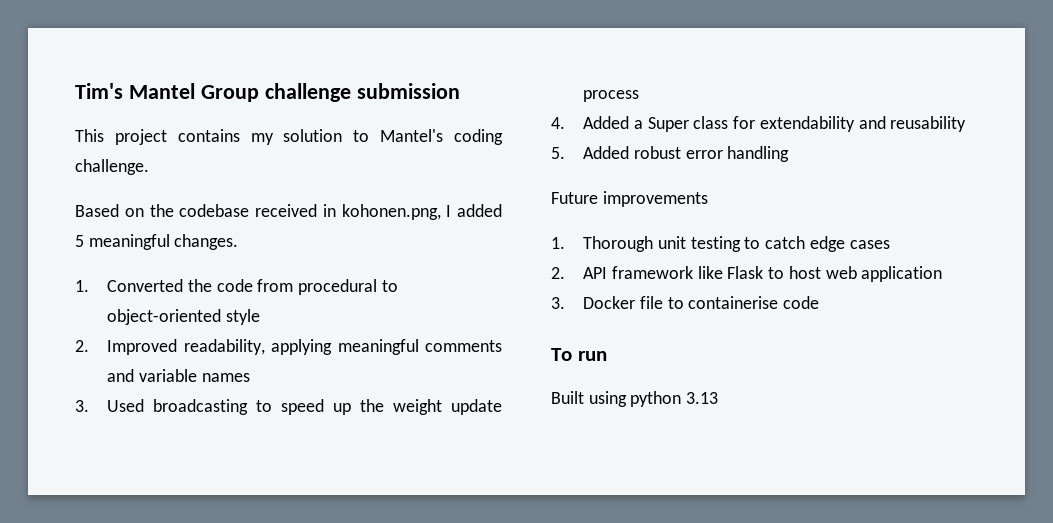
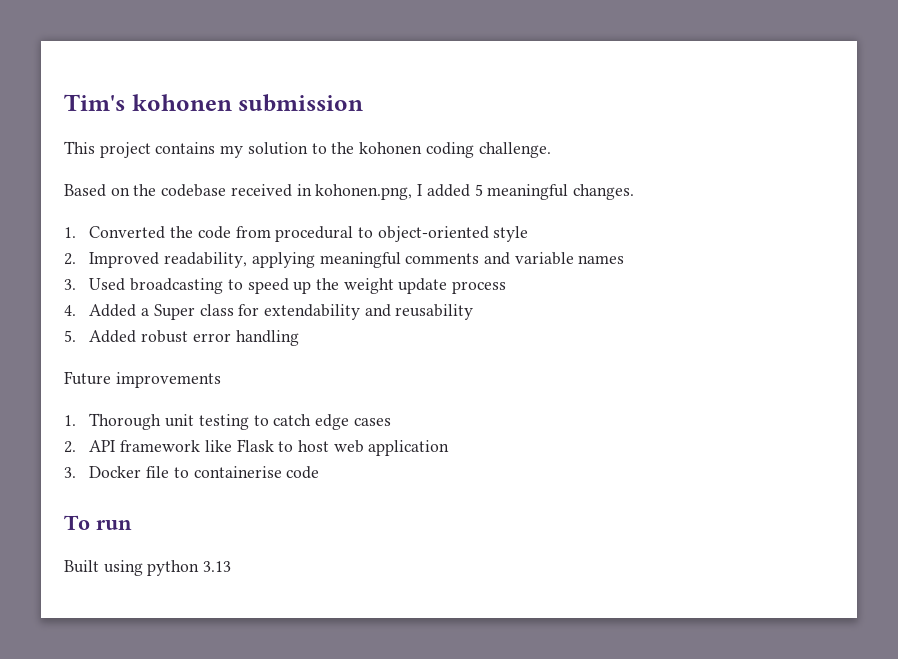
- Tim's Mantel Group challenge submission
+ Tim's kohonen submission
- This project contains my solution to Mantel's coding challenge.
+ This project contains my solution to the kohonen coding challenge.

